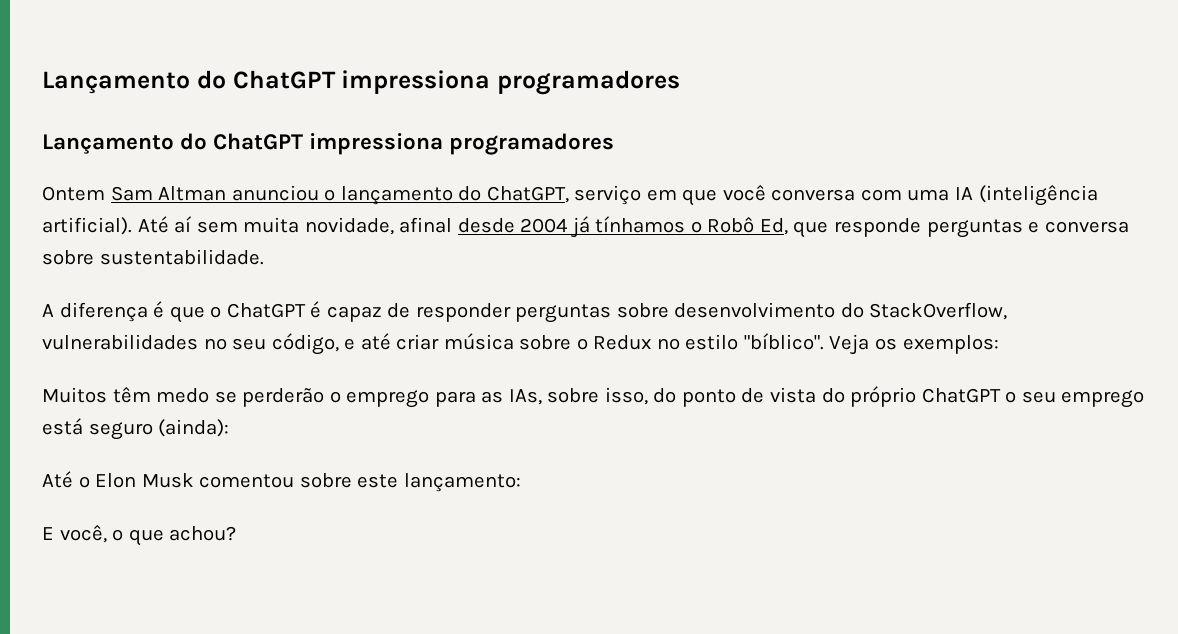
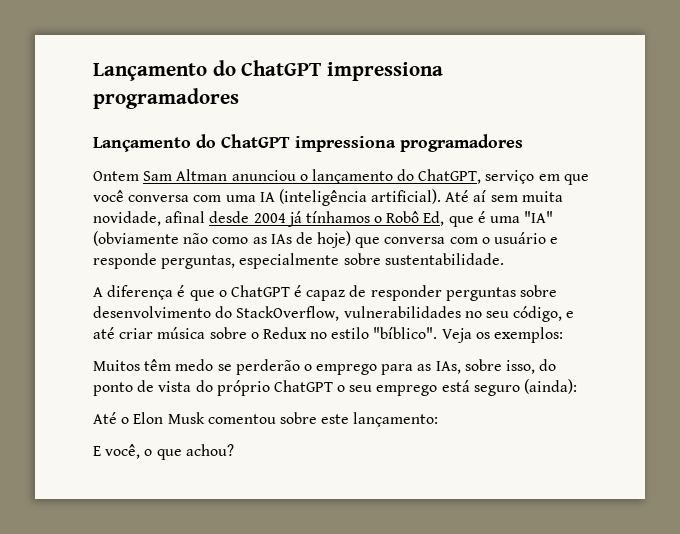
- Até aí sem muita novidade, afinal desde 2004 já tínhamos o Robô Ed, que responde perguntas e conversa sobre sustentabilidade.
+ Até aí sem muita novidade, afinal desde 2004 já tínhamos o Robô Ed, que é uma "IA" (obviamente não como as IAs de hoje) que conversa com o usuário e responde perguntas, especialmente sobre sustentabilidade.

